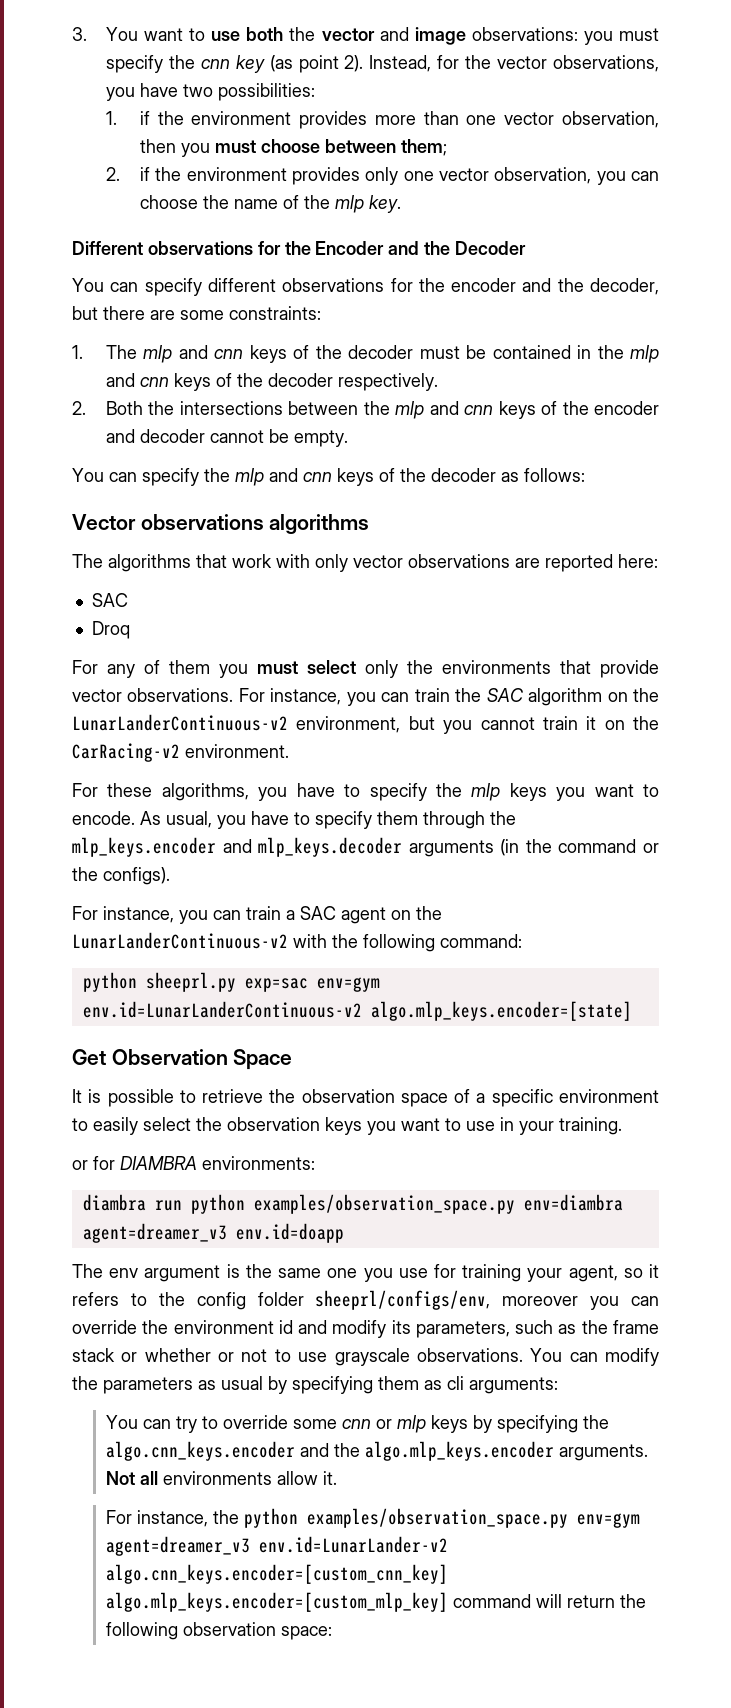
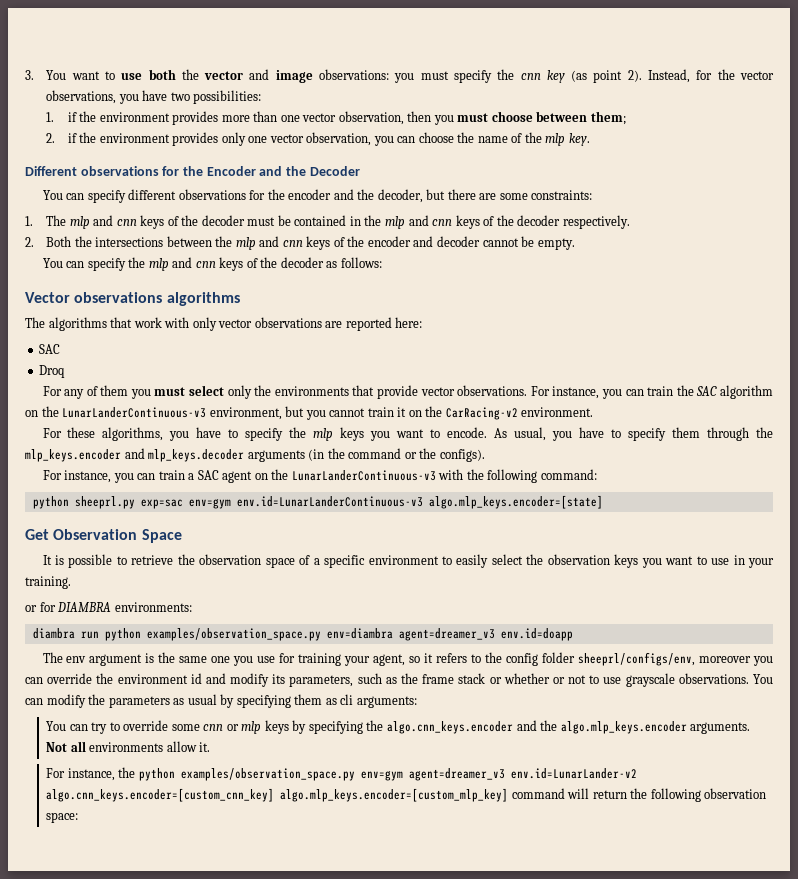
- For instance, you can train the SAC algorithm on the LunarLanderContinuous-v2 environment, but you cannot train it on the CarRacing-v2 environment.
+ For instance, you can train the SAC algorithm on the LunarLanderContinuous-v3 environment, but you cannot train it on the CarRacing-v2 environment.
- For instance, you can train a SAC agent on the LunarLanderContinuous-v2 with the following command:
+ For instance, you can train a SAC agent on the LunarLanderContinuous-v3 with the following command:
- python sheeprl.py exp=sac env=gym env.id=LunarLanderContinuous-v2 algo.mlp_keys.encoder=[state]
+ python sheeprl.py exp=sac env=gym env.id=LunarLanderContinuous-v3 algo.mlp_keys.encoder=[state]

